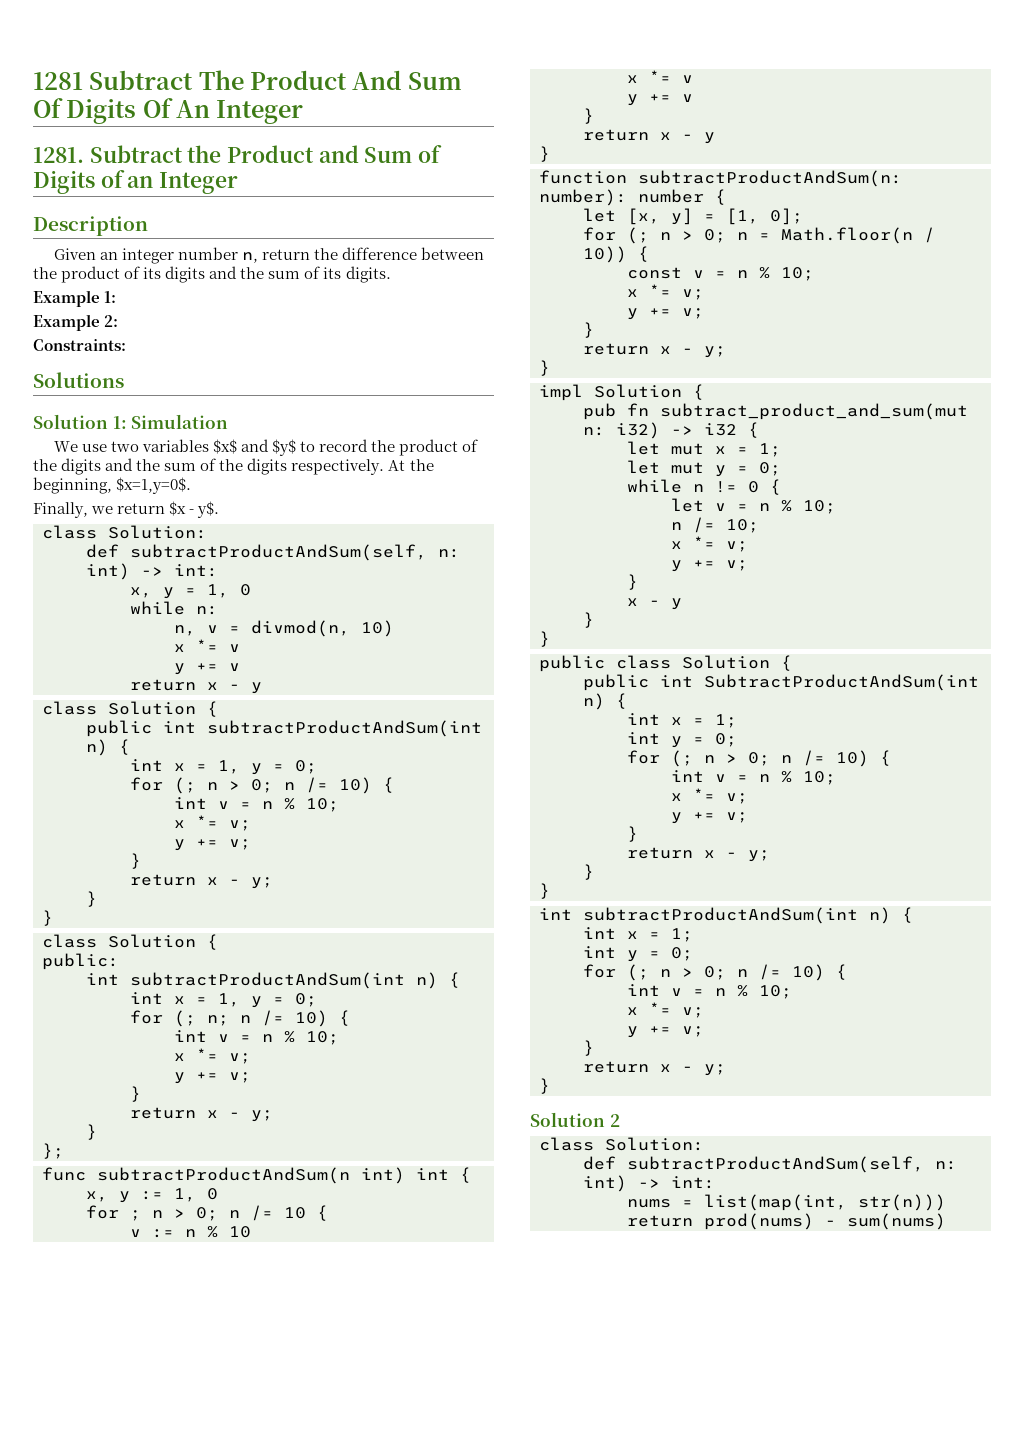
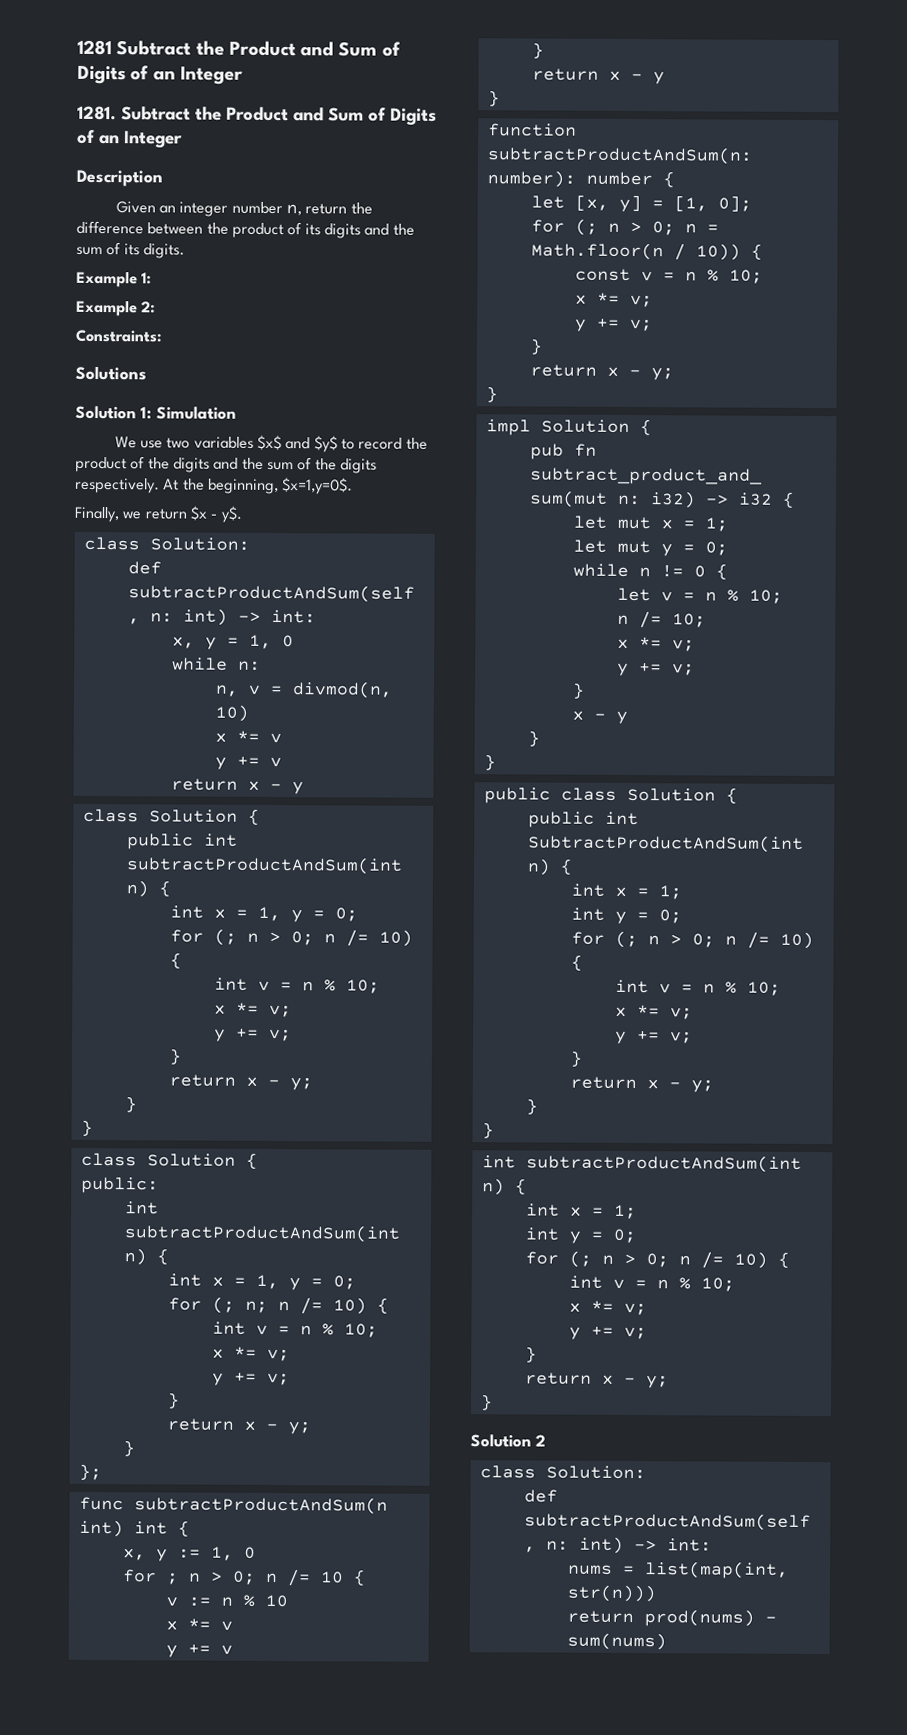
- 1281 Subtract The Product And Sum Of Digits Of An Integer
+ 1281 Subtract the Product and Sum of Digits of an Integer

